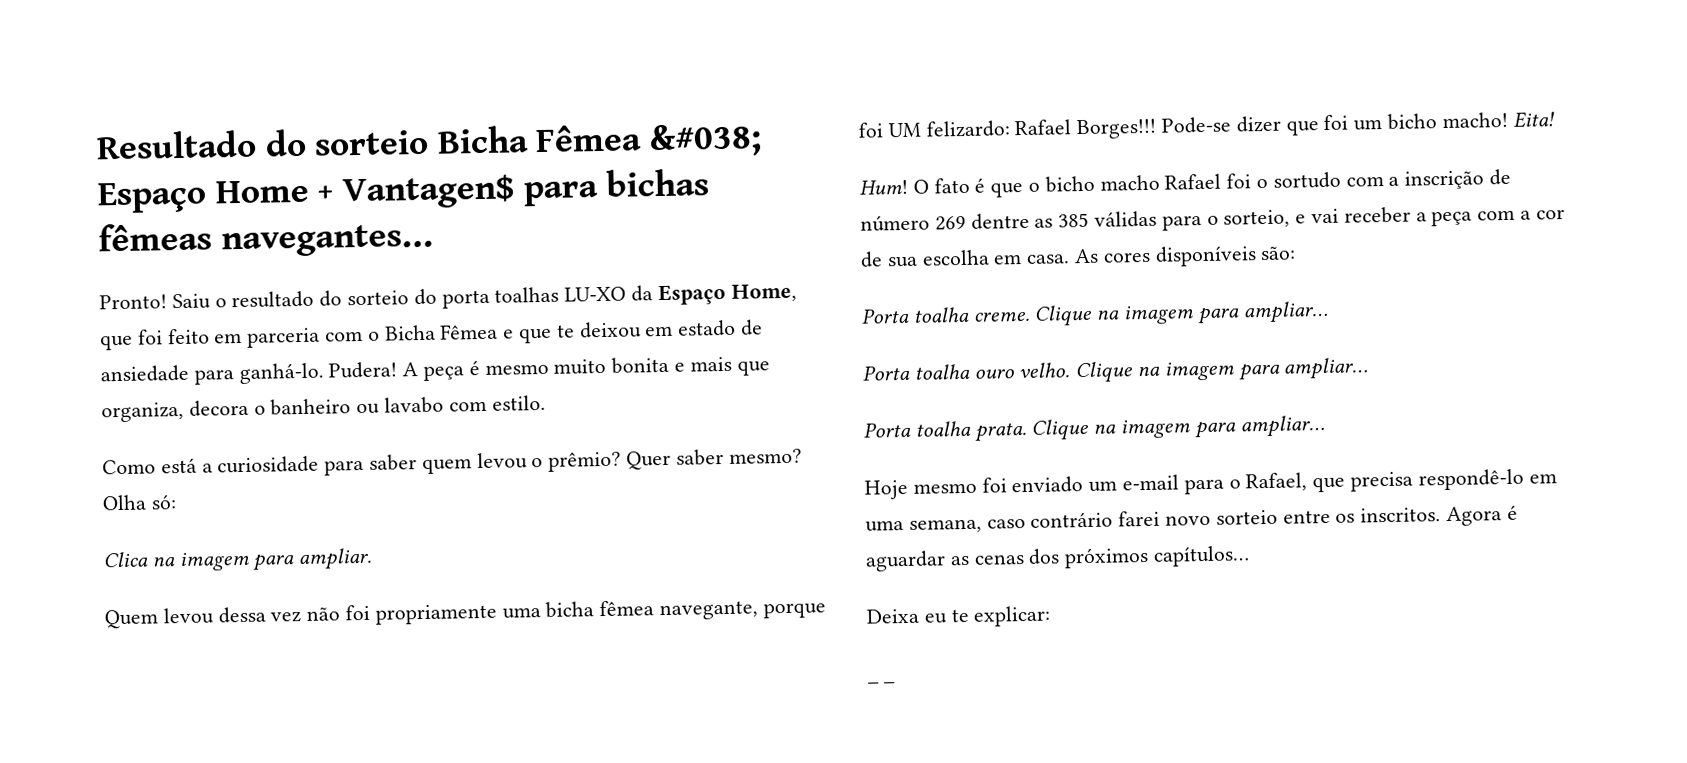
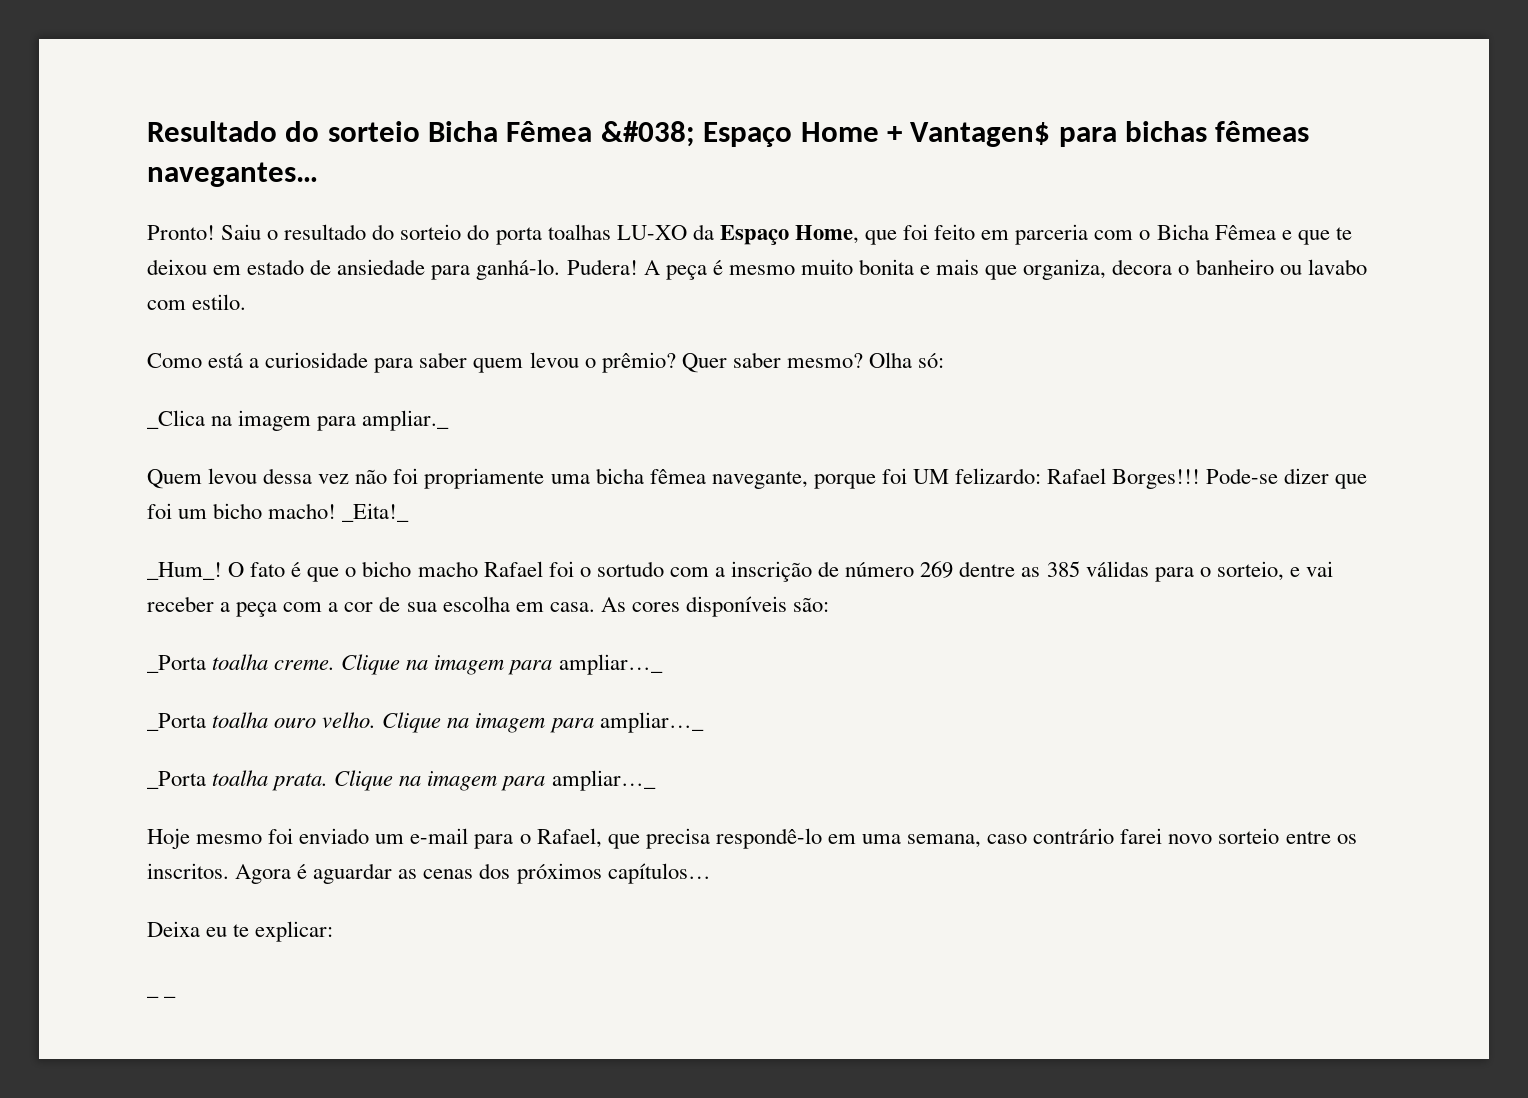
- Clica na imagem para ampliar.
+ _Clica na imagem para ampliar._
- Eita!
- Hum!
+ _Eita!_
+ _Hum_!
- Porta toalha creme. Clique na imagem para ampliar…
- Porta toalha ouro velho. Clique na imagem para ampliar…
- Porta toalha prata. Clique na imagem para ampliar…
+ _Porta toalha creme. Clique na imagem para ampliar…_
+ _Porta toalha ouro velho. Clique na imagem para ampliar…_
+ _Porta toalha prata. Clique na imagem para ampliar…_

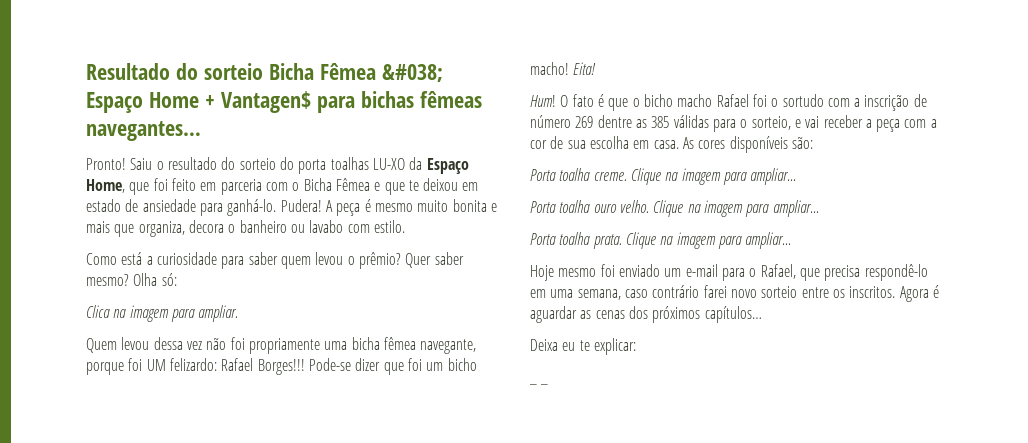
- _Clica na imagem para ampliar._
+ Clica na imagem para ampliar.
- _Eita!_
- _Hum_!
+ Eita!
+ Hum!
- _Porta toalha creme. Clique na imagem para ampliar…_
- _Porta toalha ouro velho. Clique na imagem para ampliar…_
- _Porta toalha prata. Clique na imagem para ampliar…_
+ Porta toalha creme. Clique na imagem para ampliar…
+ Porta toalha ouro velho. Clique na imagem para ampliar…
+ Porta toalha prata. Clique na imagem para ampliar…

